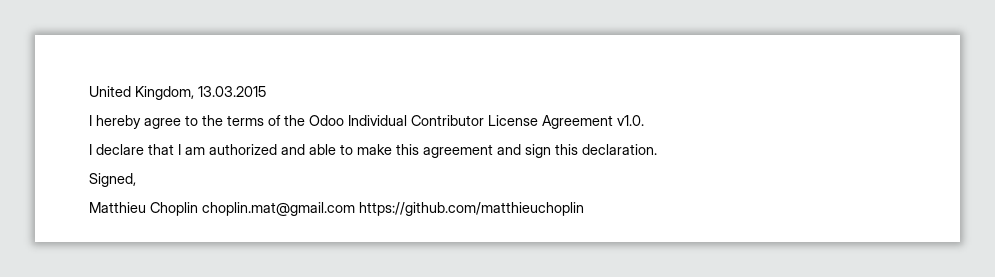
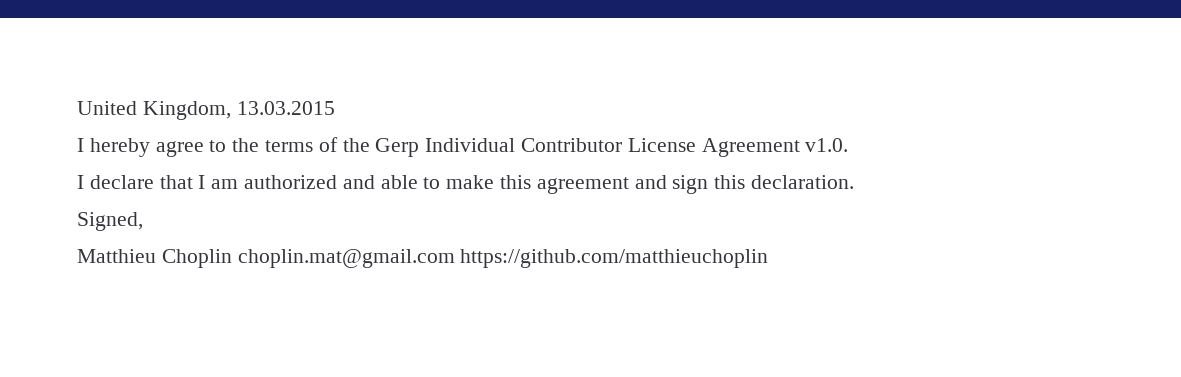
- I hereby agree to the terms of the Odoo Individual Contributor License Agreement v1.0.
+ I hereby agree to the terms of the Gerp Individual Contributor License Agreement v1.0.

